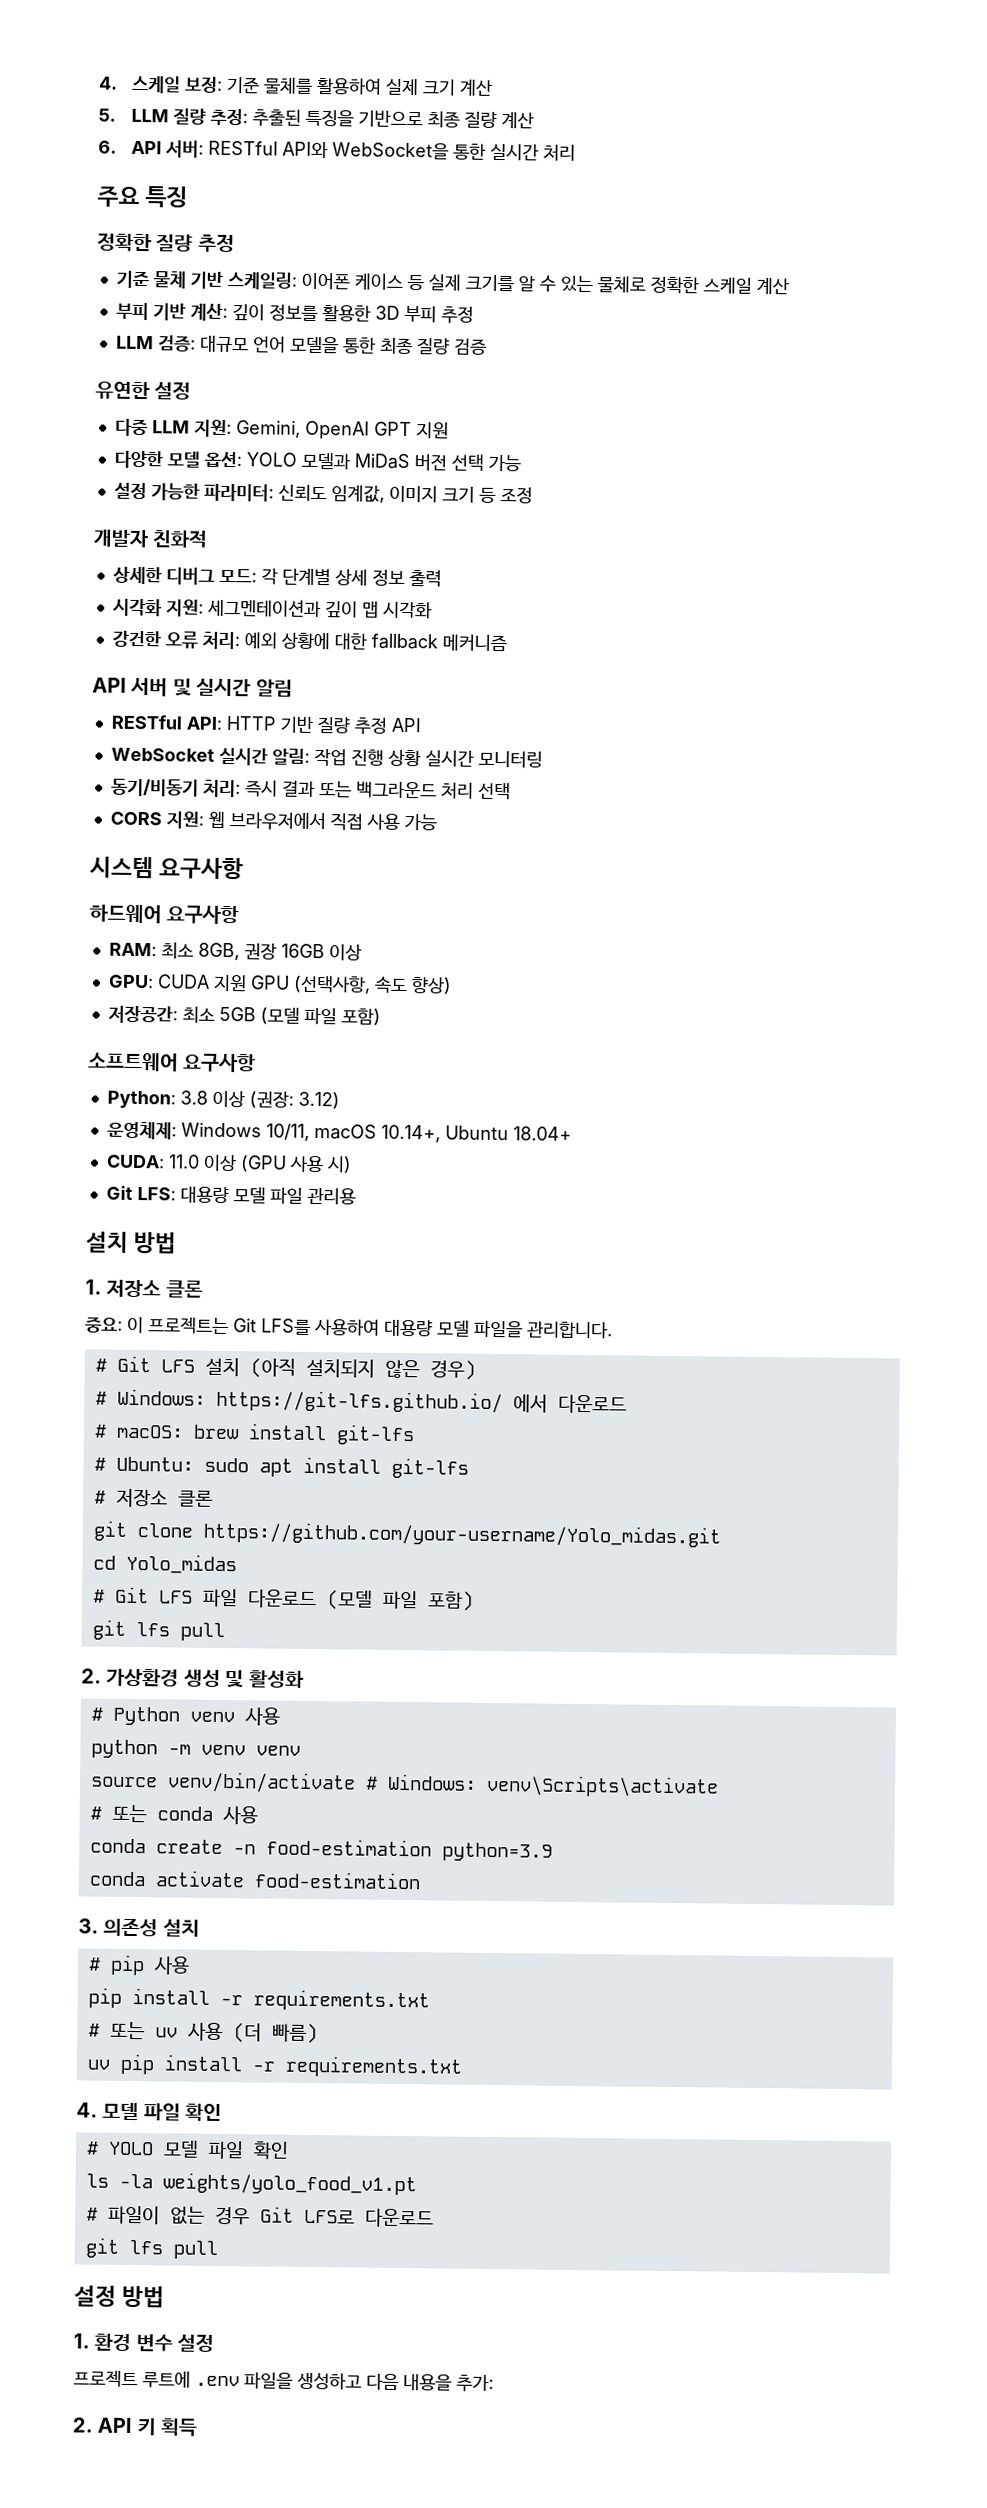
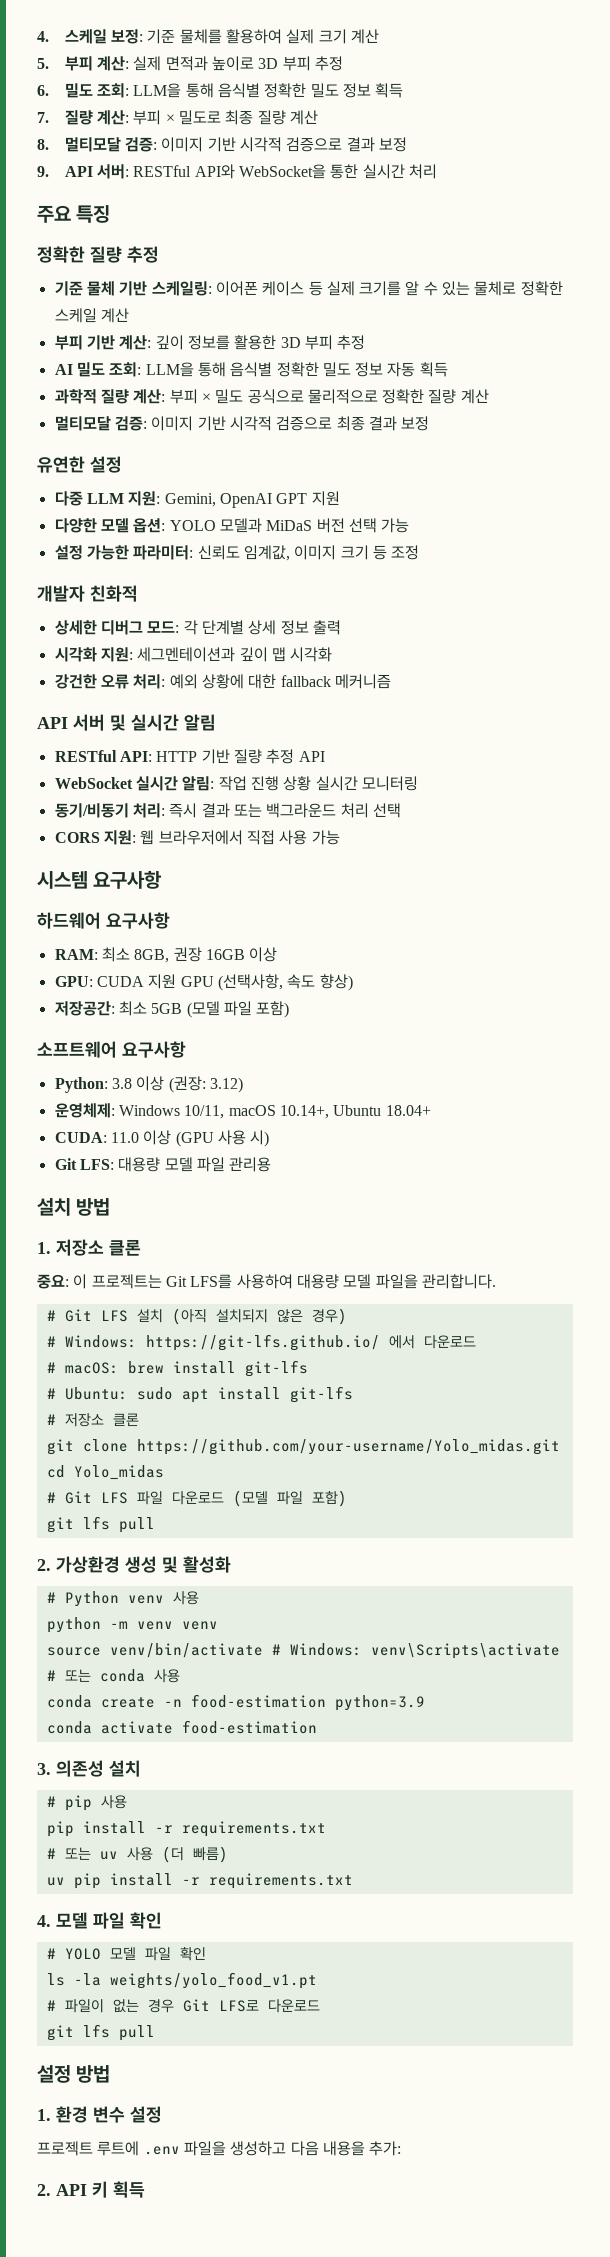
- 5. LLM 질량 추정: 추출된 특징을 기반으로 최종 질량 계산
- 6. API 서버: RESTful API와 WebSocket을 통한 실시간 처리
+ 5. 부피 계산: 실제 면적과 높이로 3D 부피 추정
+ 6. 밀도 조회: LLM을 통해 음식별 정확한 밀도 정보 획득
+ 7. 질량 계산: 부피 × 밀도로 최종 질량 계산
+ 8. 멀티모달 검증: 이미지 기반 시각적 검증으로 결과 보정
+ 9. API 서버: RESTful API와 WebSocket을 통한 실시간 처리
- LLM 검증: 대규모 언어 모델을 통한 최종 질량 검증
+ AI 밀도 조회: LLM을 통해 음식별 정확한 밀도 정보 자동 획득
+ 과학적 질량 계산: 부피 × 밀도 공식으로 물리적으로 정확한 질량 계산
+ 멀티모달 검증: 이미지 기반 시각적 검증으로 최종 결과 보정

